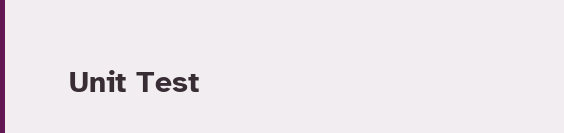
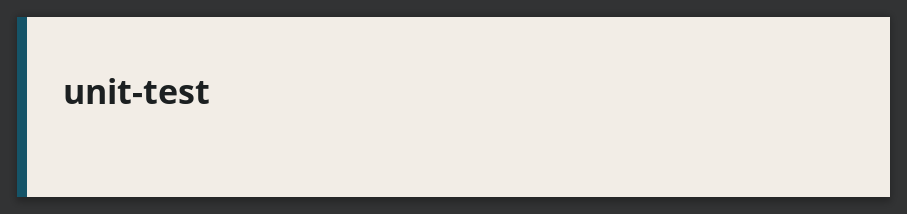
- Unit Test
+ unit-test

